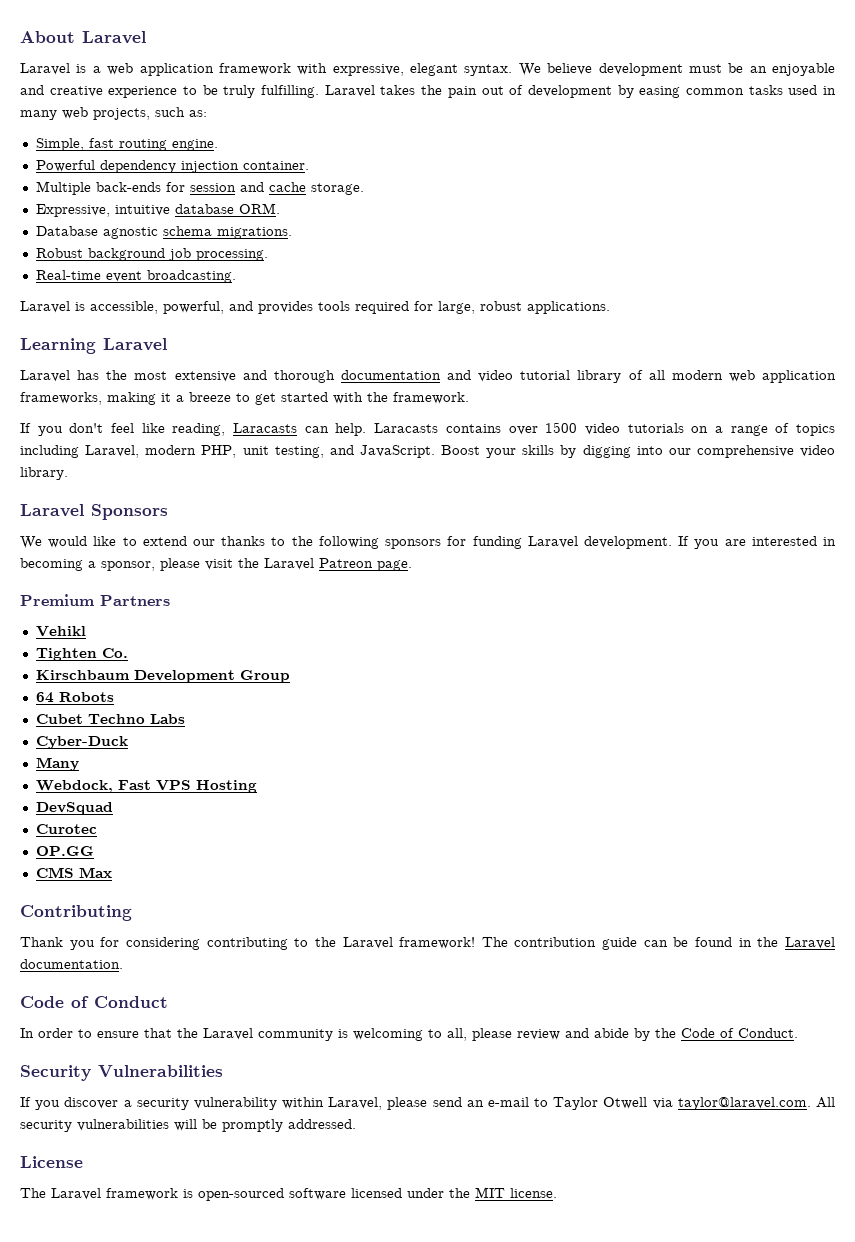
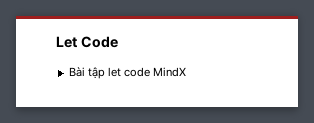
- About Laravel
- Laravel is a web application framework with expressive, elegant syntax. We believe development must be an enjoyable and creative experience to be truly fulfilling. Laravel takes the pain out of development by easing common tasks used in many web projects, such as:
- Simple, fast routing engine.
- Powerful dependency injection container.
- Multiple back-ends for session and cache storage.
- Expressive, intuitive database ORM.
- Database agnostic schema migrations.
- Robust background job processing.
- Real-time event broadcasting.
- Laravel is accessible, powerful, and provides tools required for large, robust applications.
- Learning Laravel
- Laravel has the most extensive and thorough documentation and video tutorial library of all modern web application frameworks, making it a breeze to get started with the framework.
- If you don't feel like reading, Laracasts can help. Laracasts contains over 1500 video tutorials on a range of topics including Laravel, modern PHP, unit testing, and JavaScript. Boost your skills by digging into our comprehensive video library.
- Laravel Sponsors
- We would like to extend our thanks to the following sponsors for funding Laravel development. If you are interested in becoming a sponsor, please visit the Laravel Patreon page.
- Premium Partners
- Vehikl
- Tighten Co.
- Kirschbaum Development Group
- 64 Robots
- Cubet Techno Labs
- Cyber-Duck
- Many
- Webdock, Fast VPS Hosting
- DevSquad
- Curotec
- OP.GG
- CMS Max
- Contributing
- Thank you for considering contributing to the Laravel framework! The contribution guide can be found in the Laravel documentation.
- Code of Conduct
- In order to ensure that the Laravel community is welcoming to all, please review and abide by the Code of Conduct.
- Security Vulnerabilities
- If you discover a security vulnerability within Laravel, please send an e-mail to Taylor Otwell via taylor@laravel.com. All security vulnerabilities will be promptly addressed.
- License
- The Laravel framework is open-sourced software licensed under the MIT license.
+ Let Code
+ Bài tập let code MindX

